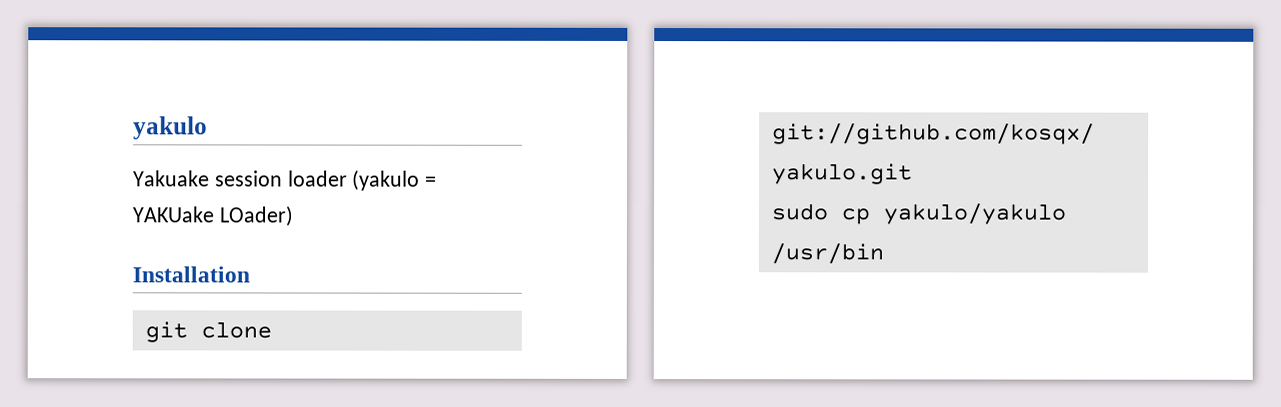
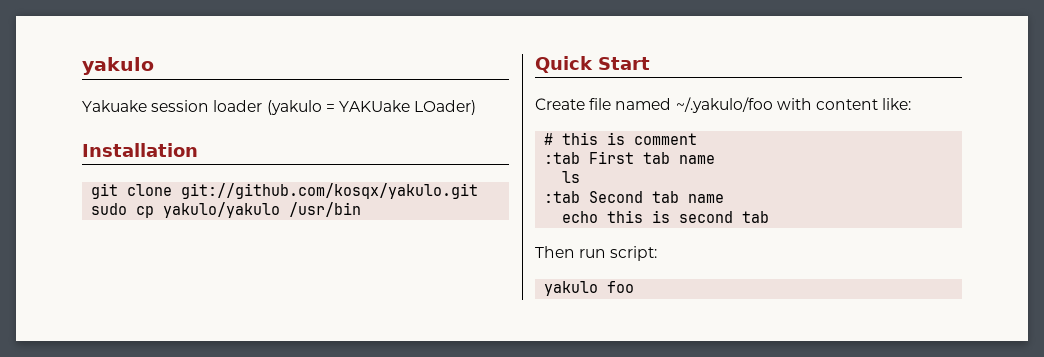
+ Quick Start
+ Create file named ~/.yakulo/foo with content like:
+ # this is comment
+ :tab First tab name
+ ls
+ :tab Second tab name
+ echo this is second tab
+ Then run script:
+ yakulo foo

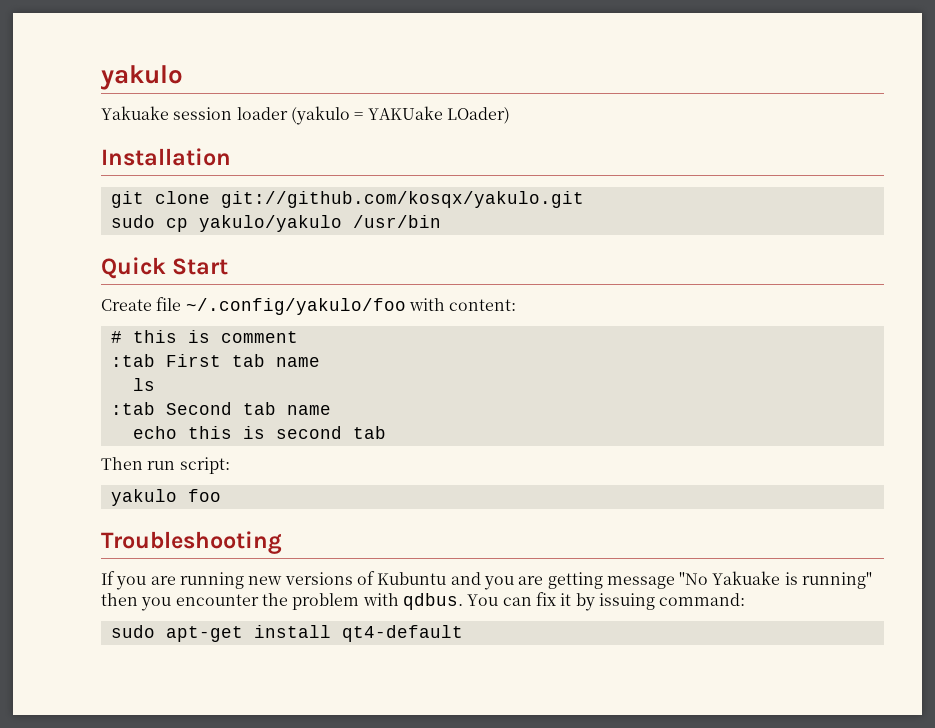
- Create file named ~/.yakulo/foo with content like:
+ Create file ~/.config/yakulo/foo with content:
+ Troubleshooting
+ If you are running new versions of Kubuntu and you are getting message "No Yakuake is running" then you encounter the problem with qdbus. You can fix it by issuing command:
+ sudo apt-get install qt4-default

